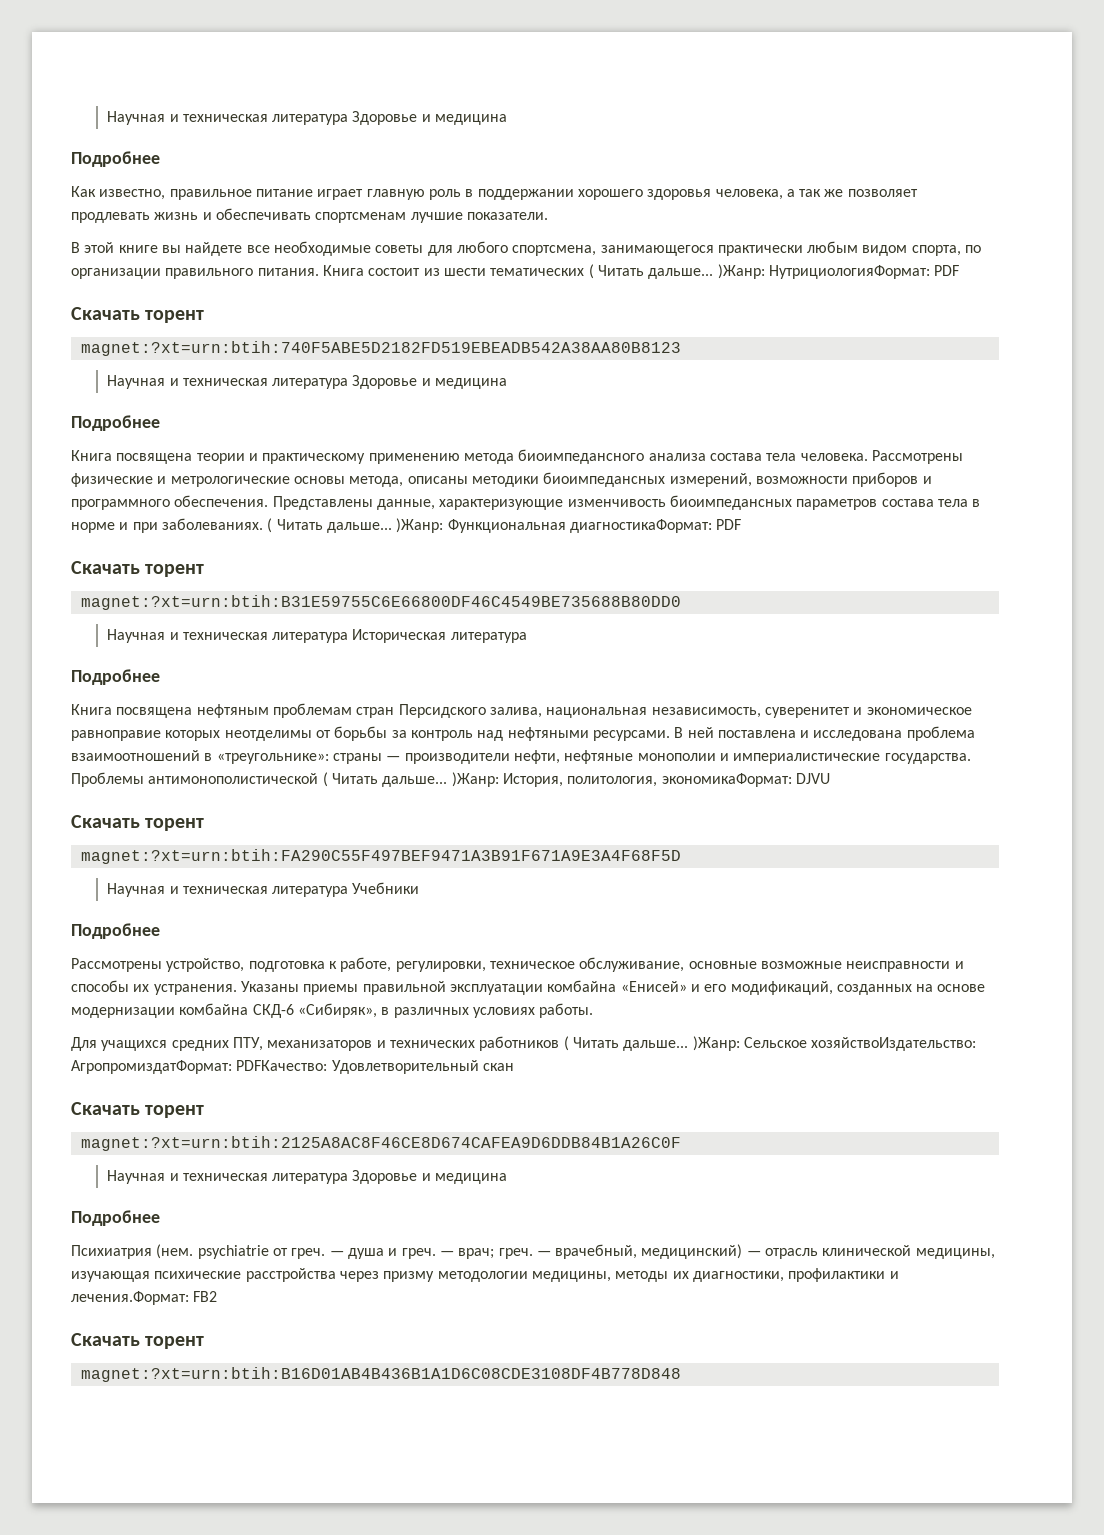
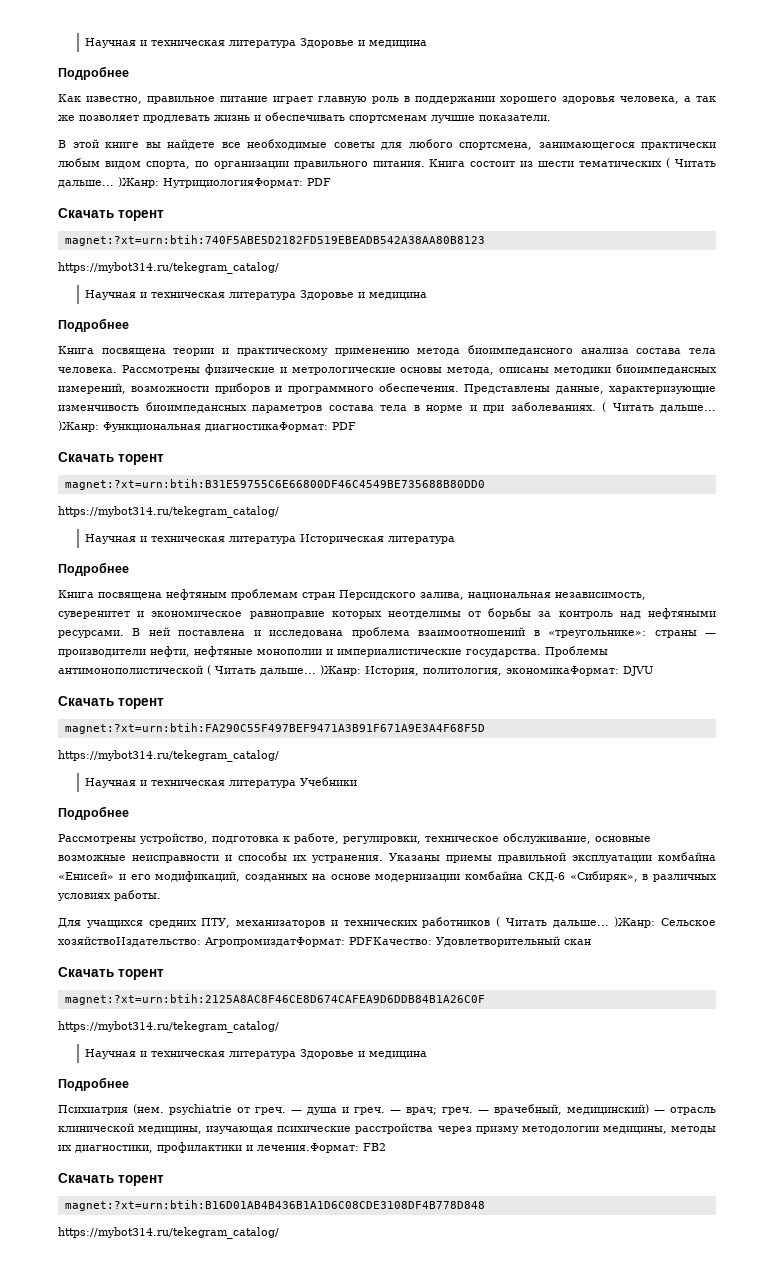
  magnet:?xt=urn:btih:740F5ABE5D2182FD519EBEADB542A38AA80B8123
+ https://mybot314.ru/tekegram_catalog/
  magnet:?xt=urn:btih:B31E59755C6E66800DF46C4549BE735688B80DD0
+ https://mybot314.ru/tekegram_catalog/
  magnet:?xt=urn:btih:FA290C55F497BEF9471A3B91F671A9E3A4F68F5D
+ https://mybot314.ru/tekegram_catalog/
  magnet:?xt=urn:btih:2125A8AC8F46CE8D674CAFEA9D6DDB84B1A26C0F
+ https://mybot314.ru/tekegram_catalog/
  magnet:?xt=urn:btih:B16D01AB4B436B1A1D6C08CDE3108DF4B778D848
+ https://mybot314.ru/tekegram_catalog/

